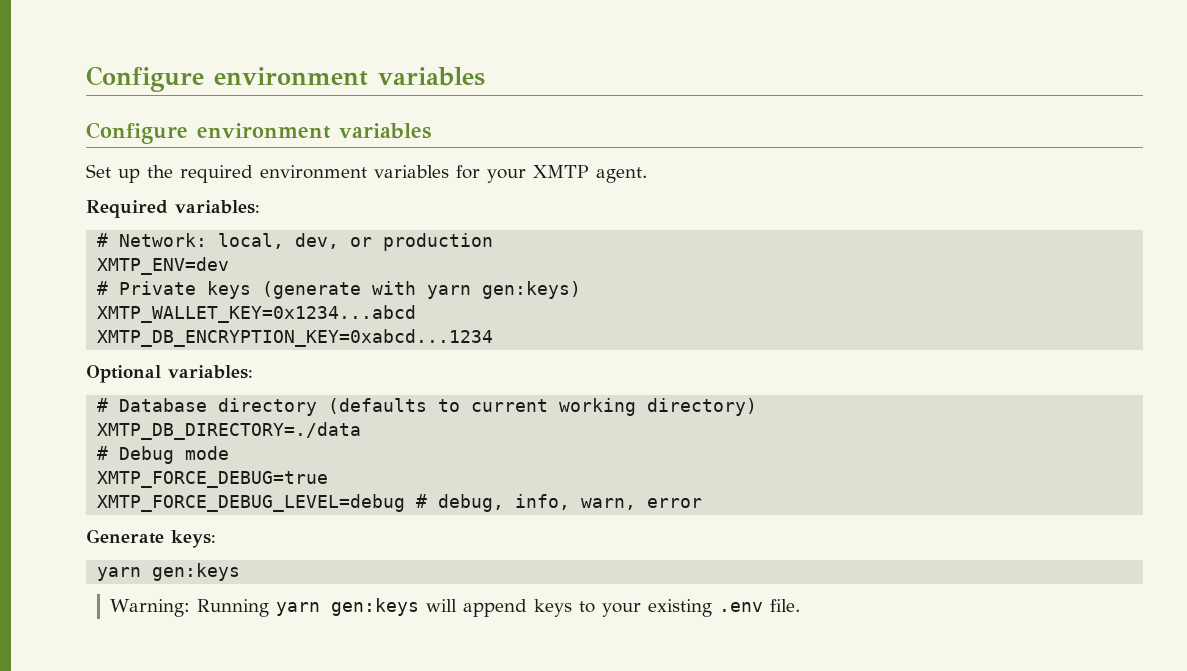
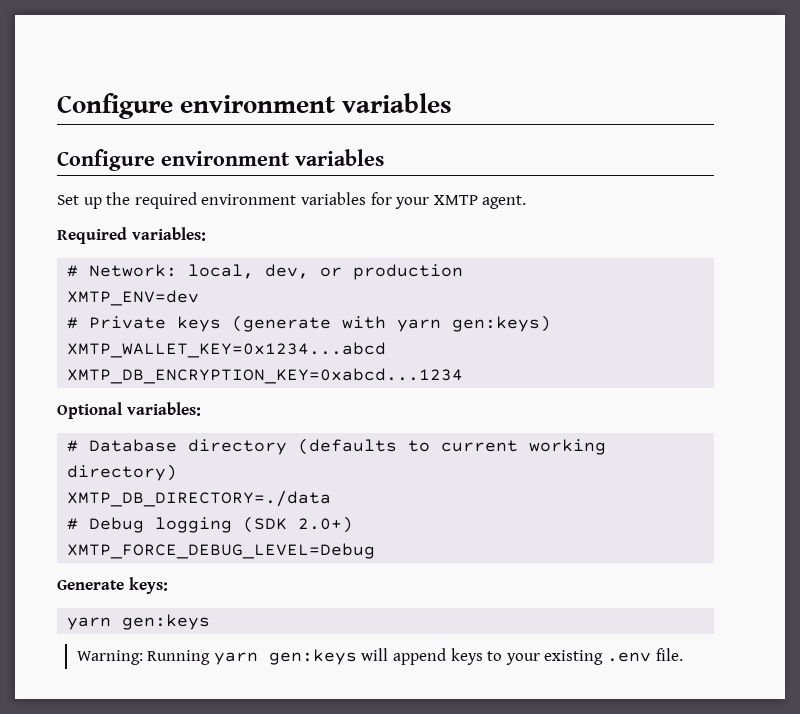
- # Debug mode
- XMTP_FORCE_DEBUG=true
- XMTP_FORCE_DEBUG_LEVEL=debug # debug, info, warn, error
+ # Debug logging (SDK 2.0+)
+ XMTP_FORCE_DEBUG_LEVEL=Debug

